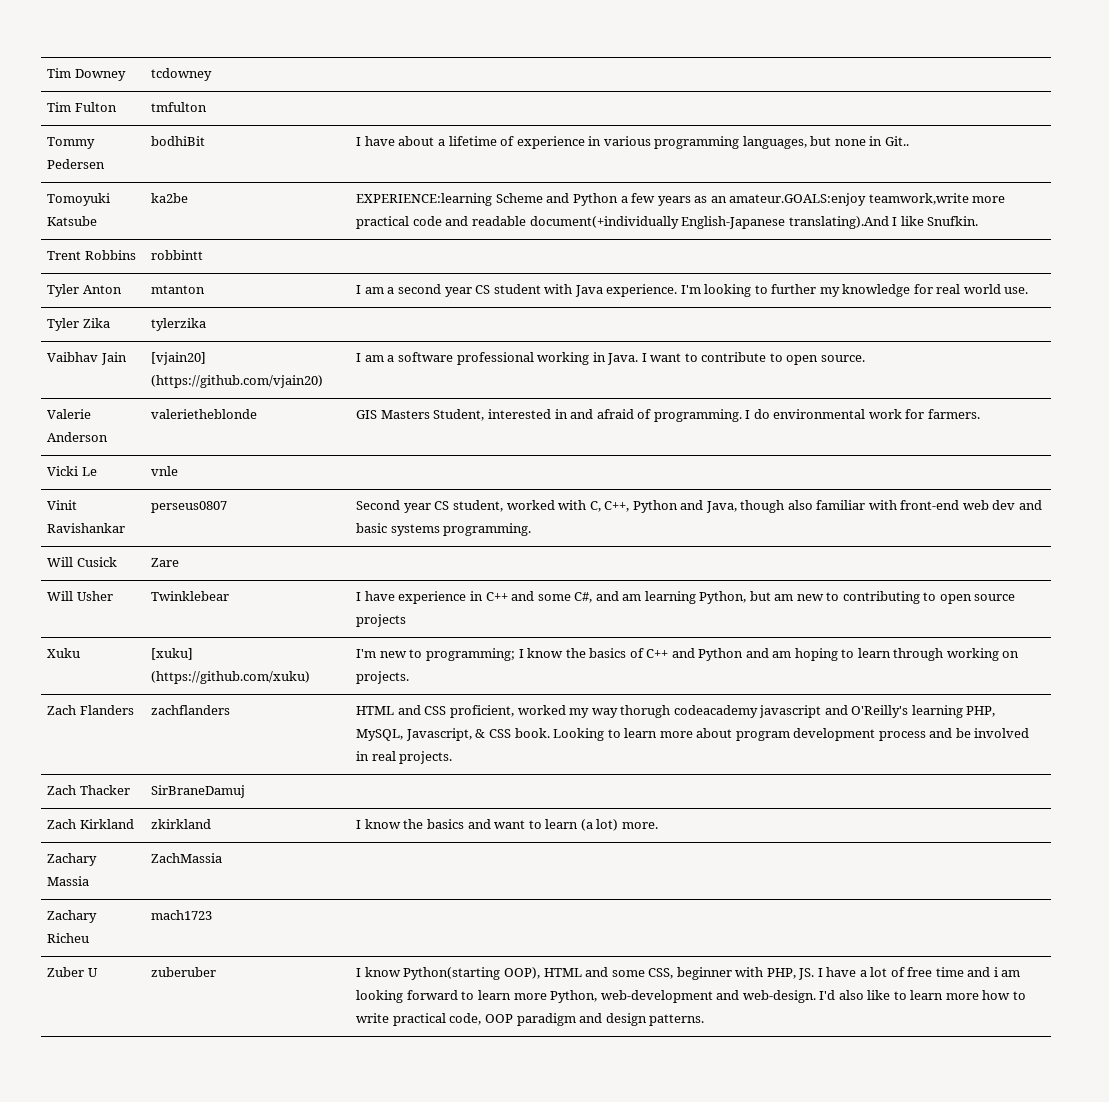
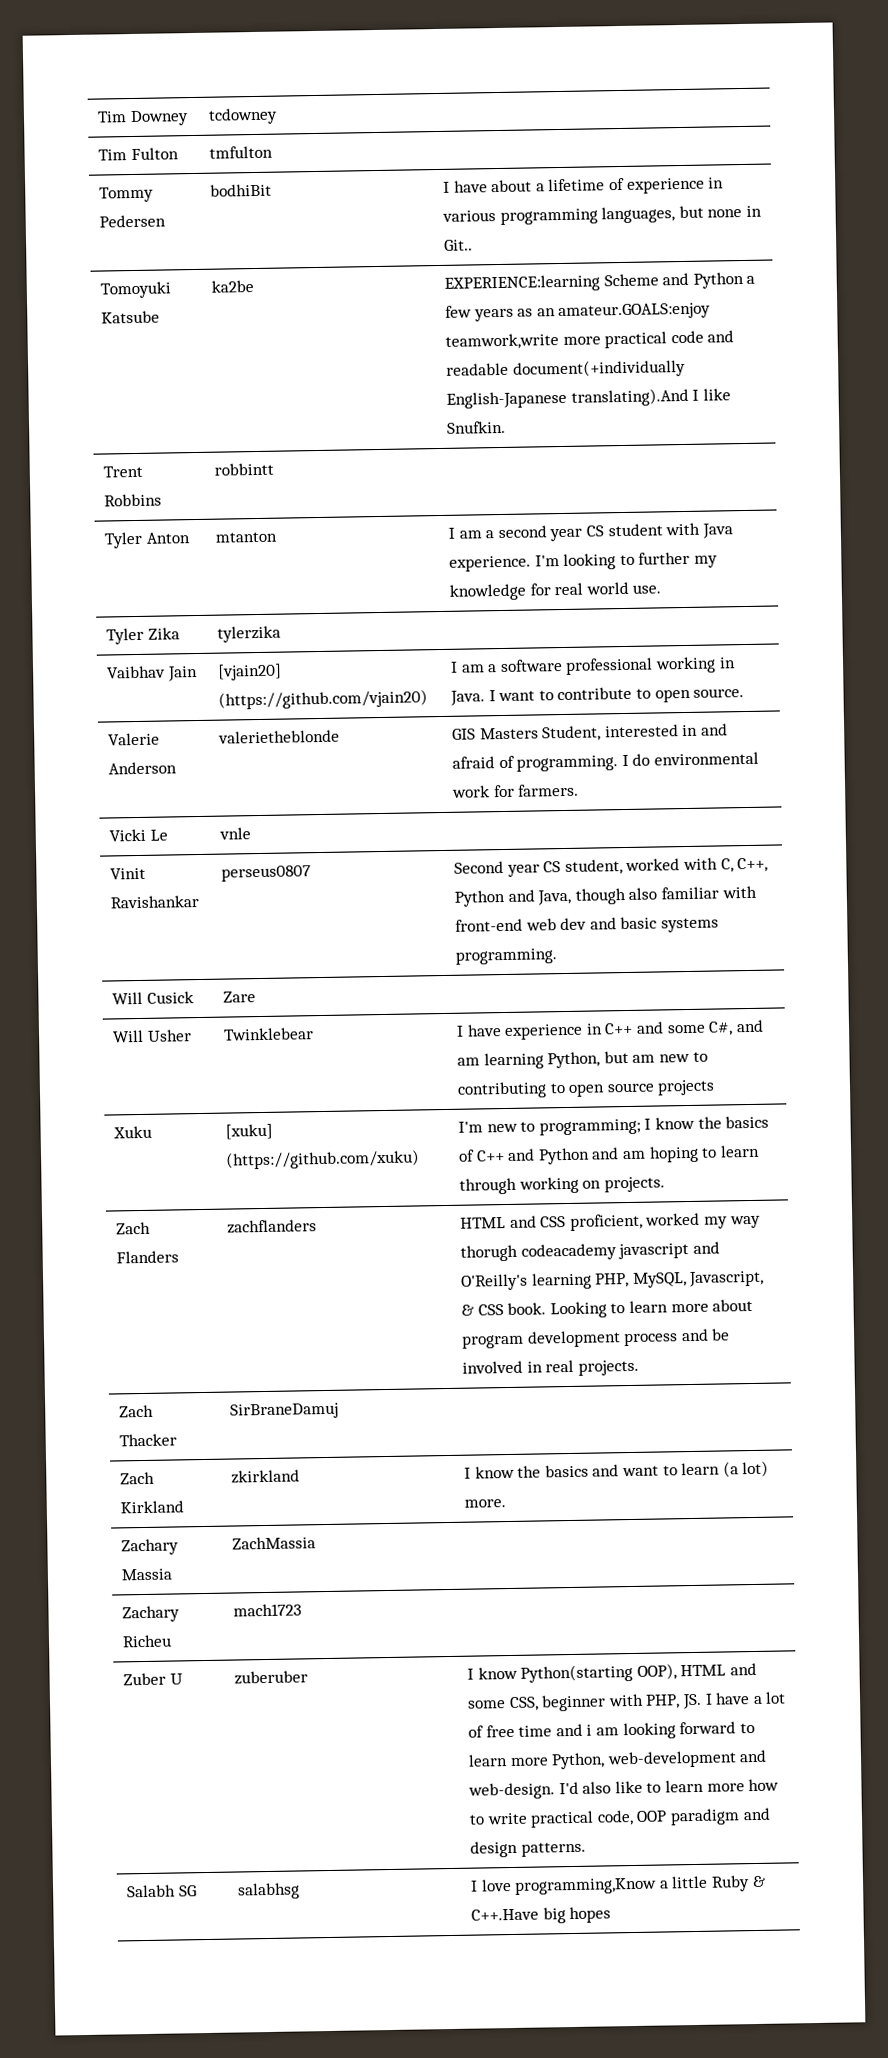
+ Salabh SG | salabhsg | I love programming,Know a little Ruby & C++.Have big hopes

